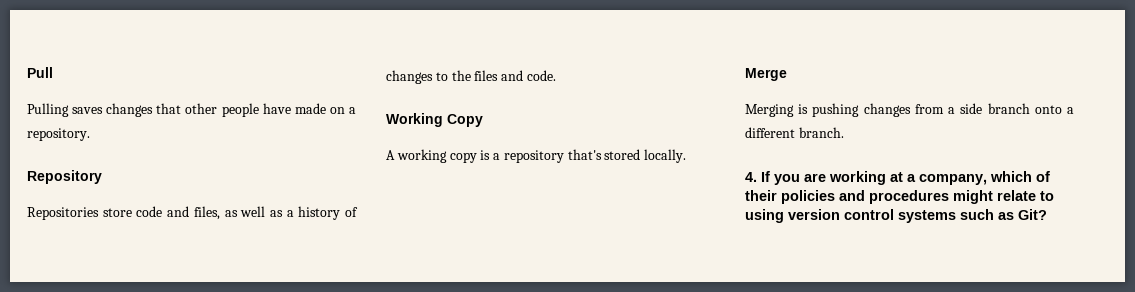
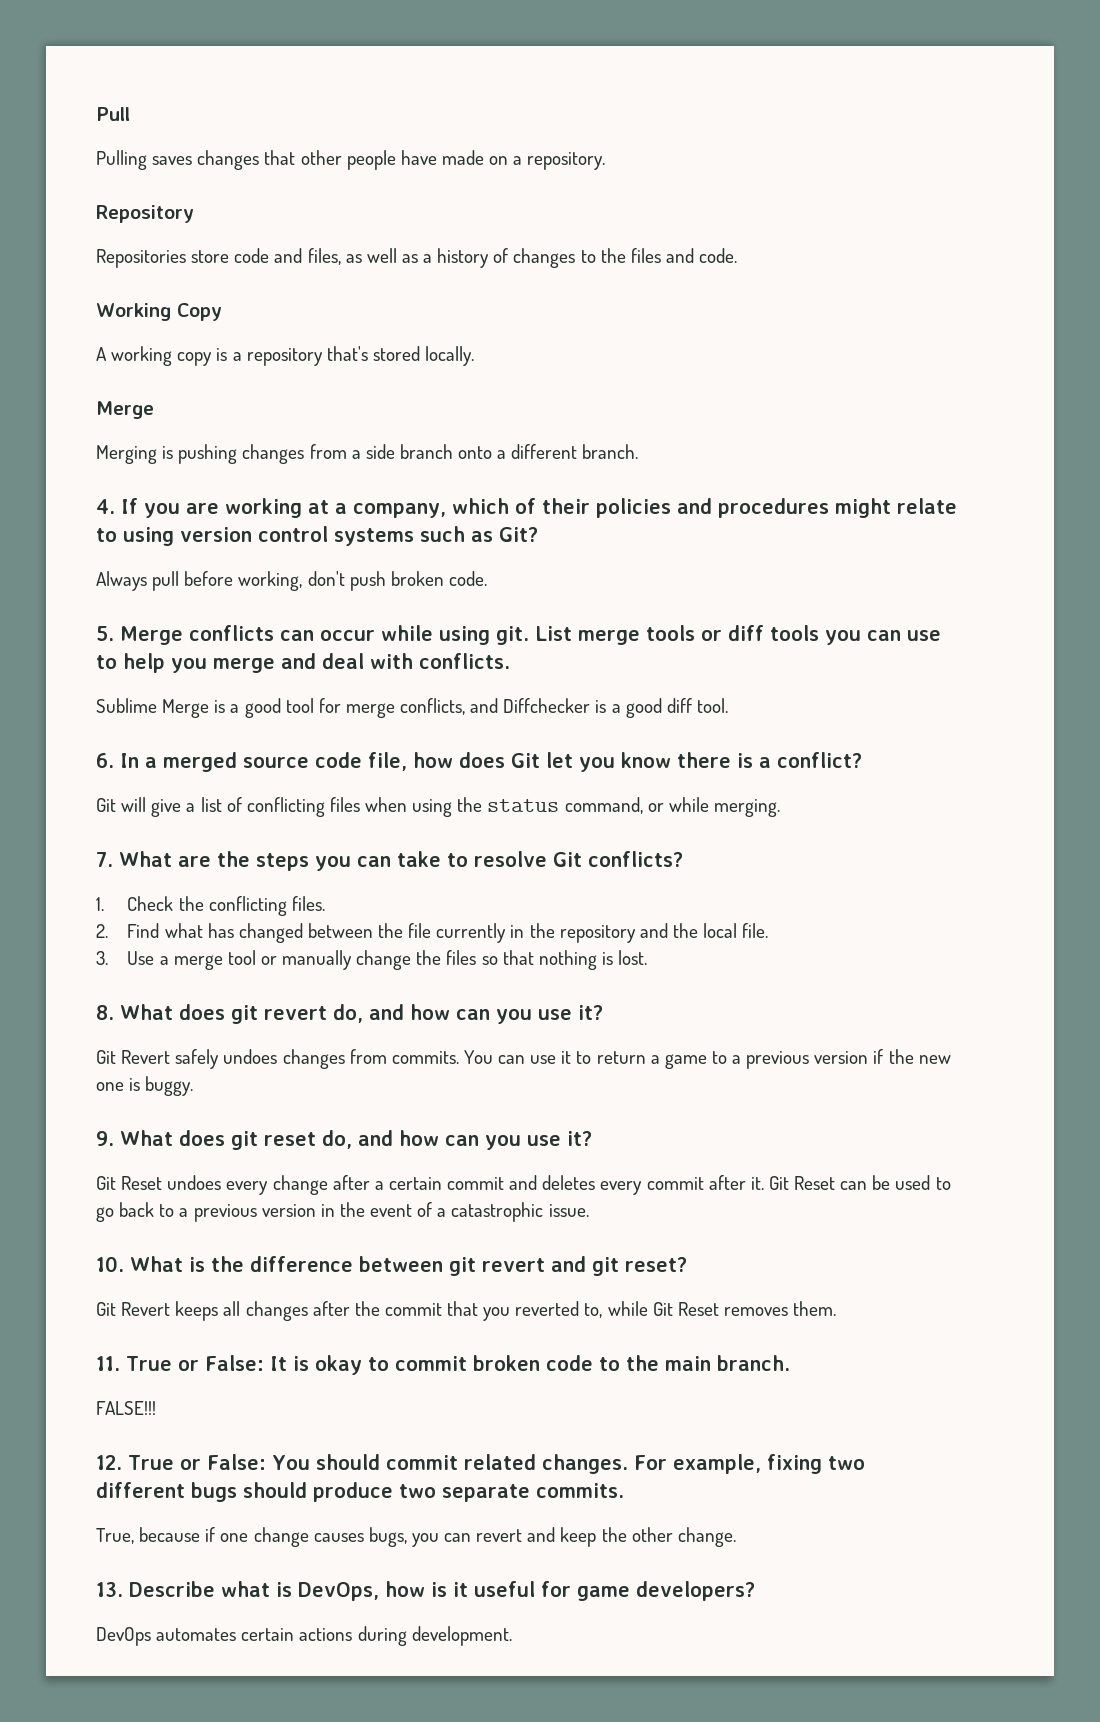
+ Always pull before working, don't push broken code.
+ 5. Merge conflicts can occur while using git. List merge tools or diff tools you can use to help you merge and deal with conflicts.
+ Sublime Merge is a good tool for merge conflicts, and Diffchecker is a good diff tool.
+ 6. In a merged source code file, how does Git let you know there is a conflict?
+ Git will give a list of conflicting files when using the status command, or while merging.
+ 7. What are the steps you can take to resolve Git conflicts?
+ 1. Check the conflicting files.
+ 2. Find what has changed between the file currently in the repository and the local file.
+ 3. Use a merge tool or manually change the files so that nothing is lost.
+ 8. What does git revert do, and how can you use it?
+ Git Revert safely undoes changes from commits. You can use it to return a game to a previous version if the new one is buggy.
+ 9. What does git reset do, and how can you use it?
+ Git Reset undoes every change after a certain commit and deletes every commit after it. Git Reset can be used to go back to a previous version in the event of a catastrophic issue.
+ 10. What is the difference between git revert and git reset?
+ Git Revert keeps all changes after the commit that you reverted to, while Git Reset removes them.
+ 11. True or False: It is okay to commit broken code to the main branch.
+ FALSE!!!
+ 12. True or False: You should commit related changes. For example, fixing two different bugs should produce two separate commits.
+ True, because if one change causes bugs, you can revert and keep the other change.
+ 13. Describe what is DevOps, how is it useful for game developers?
+ DevOps automates certain actions during development.

